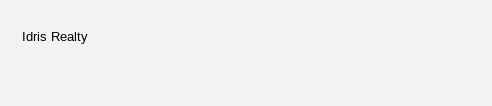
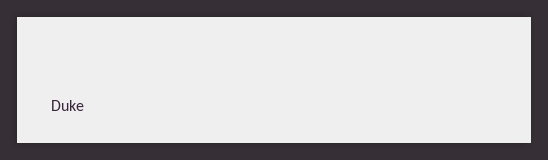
- Idris Realty
+ Duke

